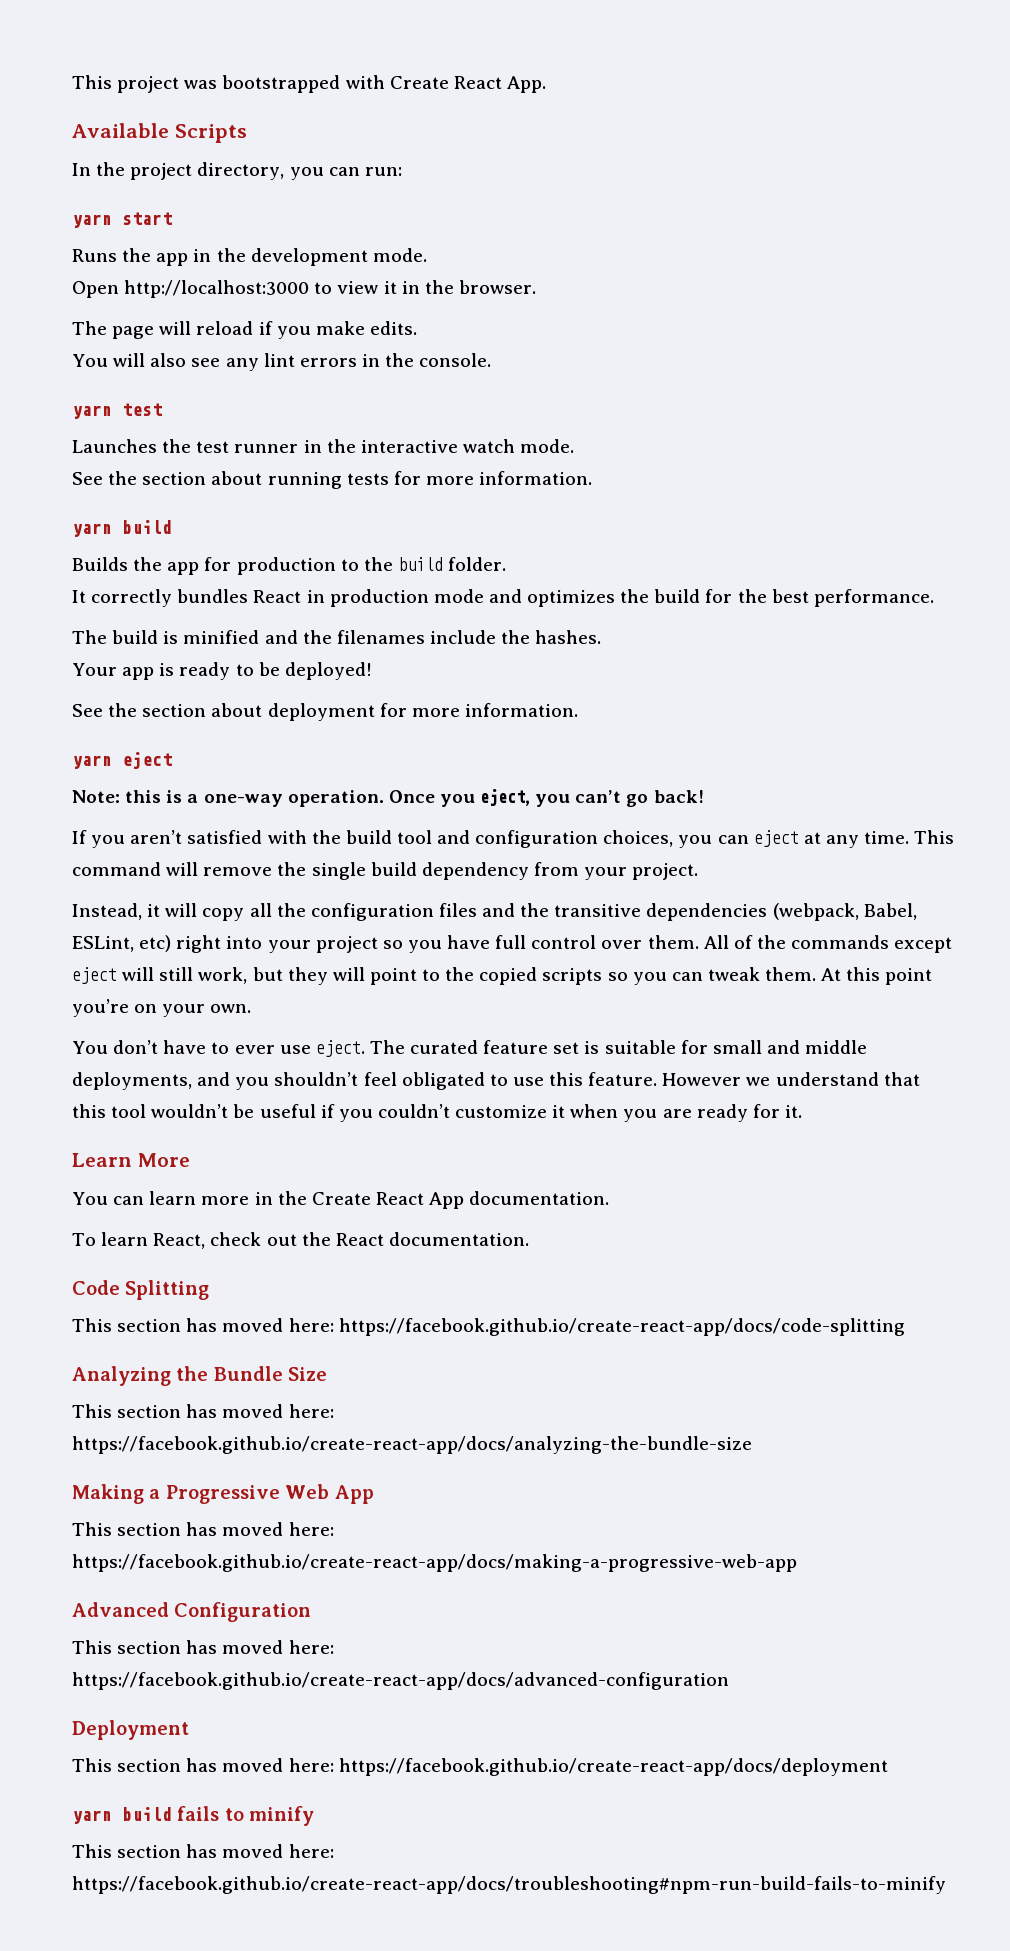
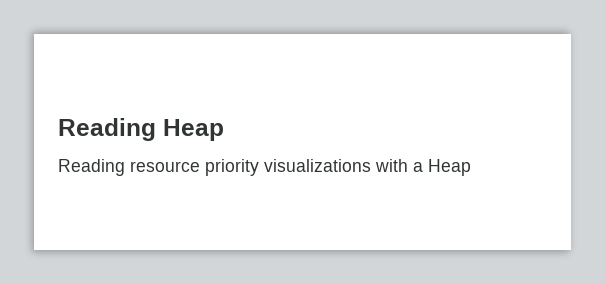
- This project was bootstrapped with Create React App.
- Available Scripts
- In the project directory, you can run:
- yarn start
- Runs the app in the development mode.
- Open http://localhost:3000 to view it in the browser.
- The page will reload if you make edits.
- You will also see any lint errors in the console.
- yarn test
- Launches the test runner in the interactive watch mode.
- See the section about running tests for more information.
- yarn build
- Builds the app for production to the build folder.
- It correctly bundles React in production mode and optimizes the build for the best performance.
- The build is minified and the filenames include the hashes.
- Your app is ready to be deployed!
- See the section about deployment for more information.
- yarn eject
- Note: this is a one-way operation. Once you eject, you can’t go back!
- If you aren’t satisfied with the build tool and configuration choices, you can eject at any time. This command will remove the single build dependency from your project.
- Instead, it will copy all the configuration files and the transitive dependencies (webpack, Babel, ESLint, etc) right into your project so you have full control over them. All of the commands except eject will still work, but they will point to the copied scripts so you can tweak them. At this point you’re on your own.
- You don’t have to ever use eject. The curated feature set is suitable for small and middle deployments, and you shouldn’t feel obligated to use this feature. However we understand that this tool wouldn’t be useful if you couldn’t customize it when you are ready for it.
- Learn More
- You can learn more in the Create React App documentation.
- To learn React, check out the React documentation.
- Code Splitting
- This section has moved here: https://facebook.github.io/create-react-app/docs/code-splitting
- Analyzing the Bundle Size
- This section has moved here: https://facebook.github.io/create-react-app/docs/analyzing-the-bundle-size
- Making a Progressive Web App
- This section has moved here: https://facebook.github.io/create-react-app/docs/making-a-progressive-web-app
- Advanced Configuration
- This section has moved here: https://facebook.github.io/create-react-app/docs/advanced-configuration
- Deployment
- This section has moved here: https://facebook.github.io/create-react-app/docs/deployment
- yarn build fails to minify
- This section has moved here: https://facebook.github.io/create-react-app/docs/troubleshooting#npm-run-build-fails-to-minify
+ Reading Heap
+ Reading resource priority visualizations with a Heap

